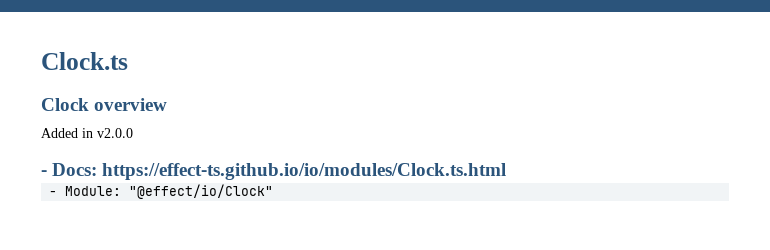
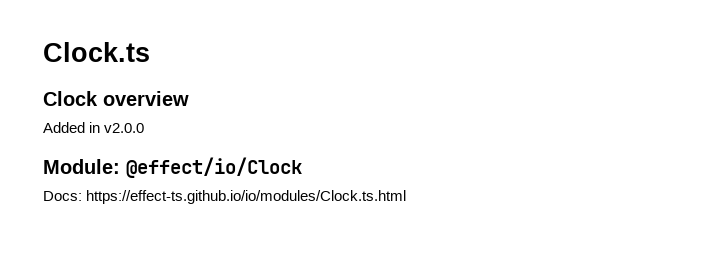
- - Docs: https://effect-ts.github.io/io/modules/Clock.ts.html
+ Module: @effect/io/Clock
+ Docs: https://effect-ts.github.io/io/modules/Clock.ts.html
- - Module: "@effect/io/Clock"

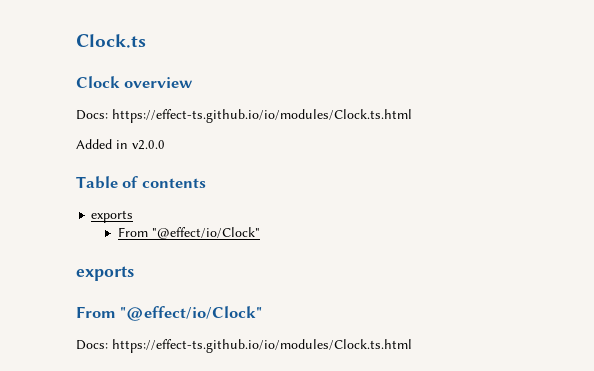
  Clock overview
+ Docs: https://effect-ts.github.io/io/modules/Clock.ts.html
- Module: @effect/io/Clock
+ Table of contents
+ exports
+ From "@effect/io/Clock"
+ exports
+ From "@effect/io/Clock"

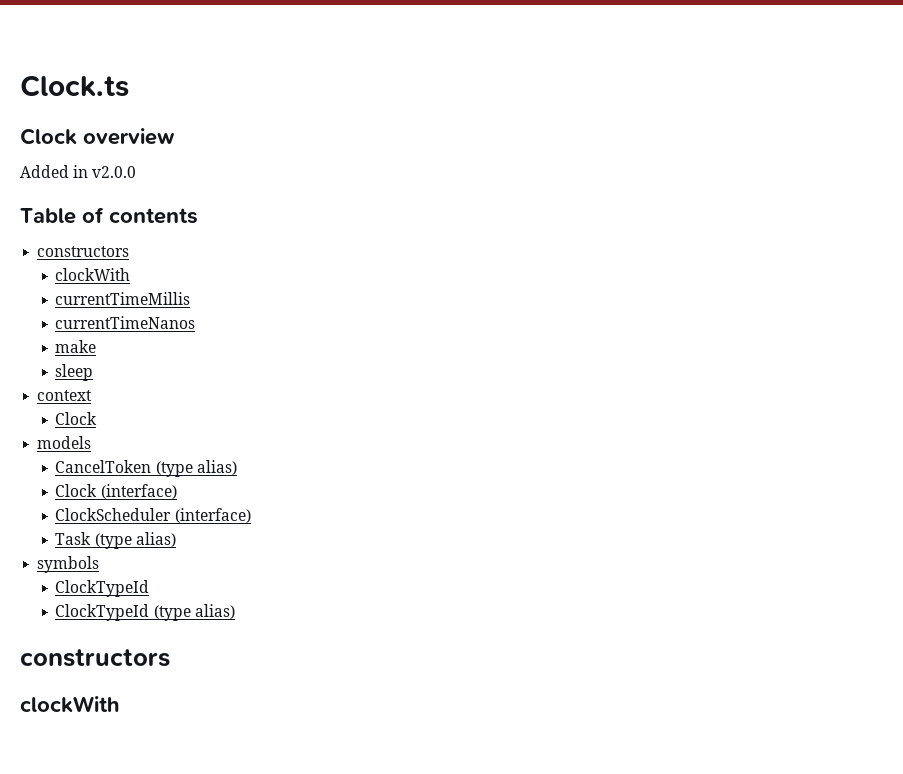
  Clock overview
- Docs: https://effect-ts.github.io/io/modules/Clock.ts.html
  Table of contents
- exports
- From "@effect/io/Clock"
- exports
- From "@effect/io/Clock"
- Docs: https://effect-ts.github.io/io/modules/Clock.ts.html
+ constructors
+ clockWith
+ currentTimeMillis
+ currentTimeNanos
+ make
+ sleep
+ context
+ Clock
+ models
+ CancelToken (type alias)
+ Clock (interface)
+ ClockScheduler (interface)
+ Task (type alias)
+ symbols
+ ClockTypeId
+ ClockTypeId (type alias)
+ constructors
+ clockWith

